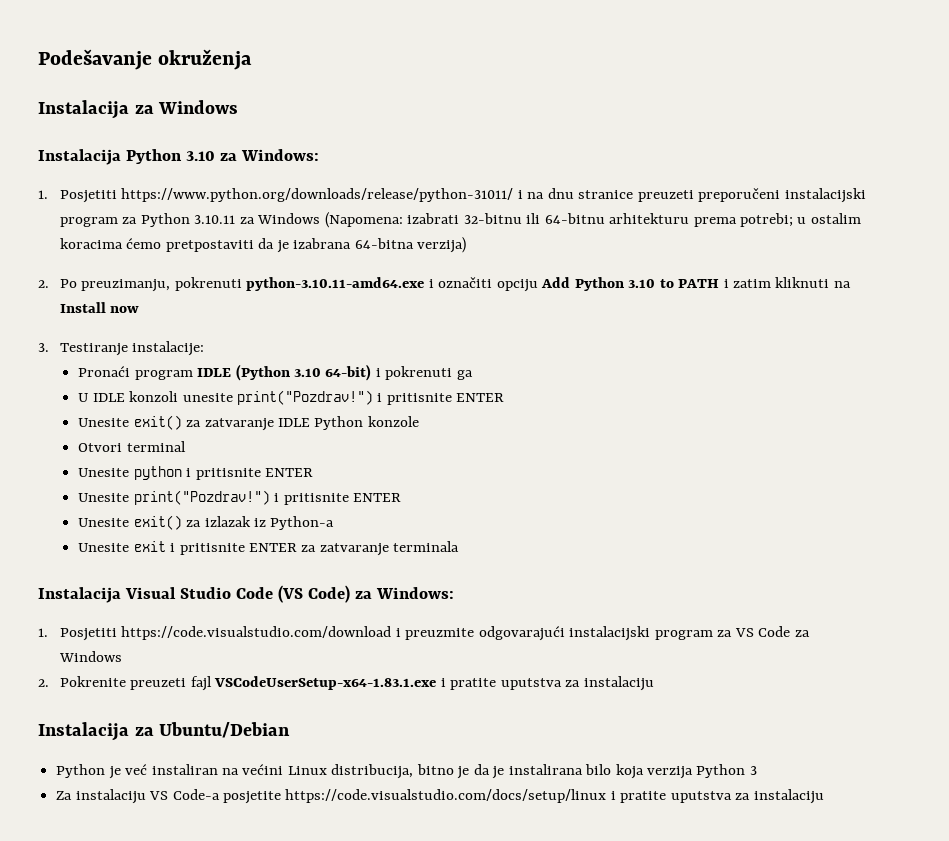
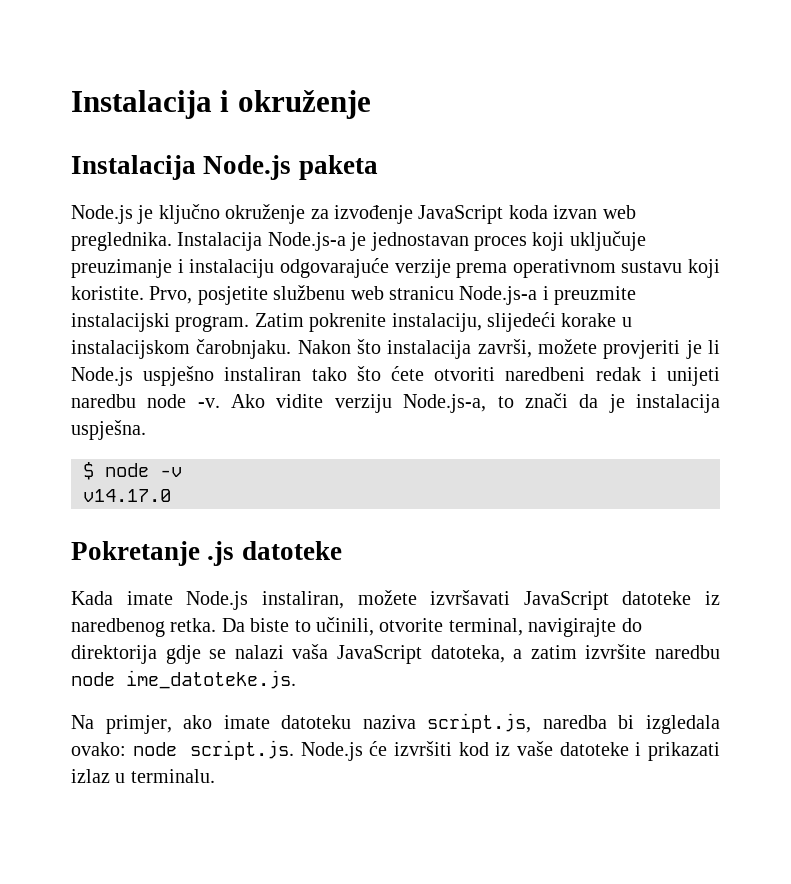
- Podešavanje okruženja
- Instalacija za Windows
- Instalacija Python 3.10 za Windows:
- 1. Posjetiti https://www.python.org/downloads/release/python-31011/ i na dnu stranice preuzeti preporučeni instalacijski program za Python 3.10.11 za Windows (Napomena: izabrati 32-bitnu ili 64-bitnu arhitekturu prema potrebi; u ostalim koracima ćemo pretpostaviti da je izabrana 64-bitna verzija)
- 2. Po preuzimanju, pokrenuti python-3.10.11-amd64.exe i označiti opciju Add Python 3.10 to PATH i zatim kliknuti na Install now
- 3. Testiranje instalacije:
- Pronaći program IDLE (Python 3.10 64-bit) i pokrenuti ga
- U IDLE konzoli unesite print("Pozdrav!") i pritisnite ENTER
- Unesite exit() za zatvaranje IDLE Python konzole
- Otvori terminal
- Unesite python i pritisnite ENTER
- Unesite print("Pozdrav!") i pritisnite ENTER
- Unesite exit() za izlazak iz Python-a
- Unesite exit i pritisnite ENTER za zatvaranje terminala
- Instalacija Visual Studio Code (VS Code) za Windows:
- 1. Posjetiti https://code.visualstudio.com/download i preuzmite odgovarajući instalacijski program za VS Code za Windows
- 2. Pokrenite preuzeti fajl VSCodeUserSetup-x64-1.83.1.exe i pratite uputstva za instalaciju
- Instalacija za Ubuntu/Debian
- Python je već instaliran na većini Linux distribucija, bitno je da je instalirana bilo koja verzija Python 3
- Za instalaciju VS Code-a posjetite https://code.visualstudio.com/docs/setup/linux i pratite uputstva za instalaciju
+ Instalacija i okruženje
+ Instalacija Node.js paketa
+ Node.js je ključno okruženje za izvođenje JavaScript koda izvan web preglednika. Instalacija Node.js-a je jednostavan proces koji uključuje preuzimanje i instalaciju odgovarajuće verzije prema operativnom sustavu koji koristite. Prvo, posjetite službenu web stranicu Node.js-a i preuzmite instalacijski program. Zatim pokrenite instalaciju, slijedeći korake u instalacijskom čarobnjaku. Nakon što instalacija završi, možete provjeriti je li Node.js uspješno instaliran tako što ćete otvoriti naredbeni redak i unijeti naredbu node -v. Ako vidite verziju Node.js-a, to znači da je instalacija uspješna.
+ $ node -v
+ v14.17.0
+ Pokretanje .js datoteke
+ Kada imate Node.js instaliran, možete izvršavati JavaScript datoteke iz naredbenog retka. Da biste to učinili, otvorite terminal, navigirajte do direktorija gdje se nalazi vaša JavaScript datoteka, a zatim izvršite naredbu node ime_datoteke.js.
+ Na primjer, ako imate datoteku naziva script.js, naredba bi izgledala ovako: node script.js. Node.js će izvršiti kod iz vaše datoteke i prikazati izlaz u terminalu.

